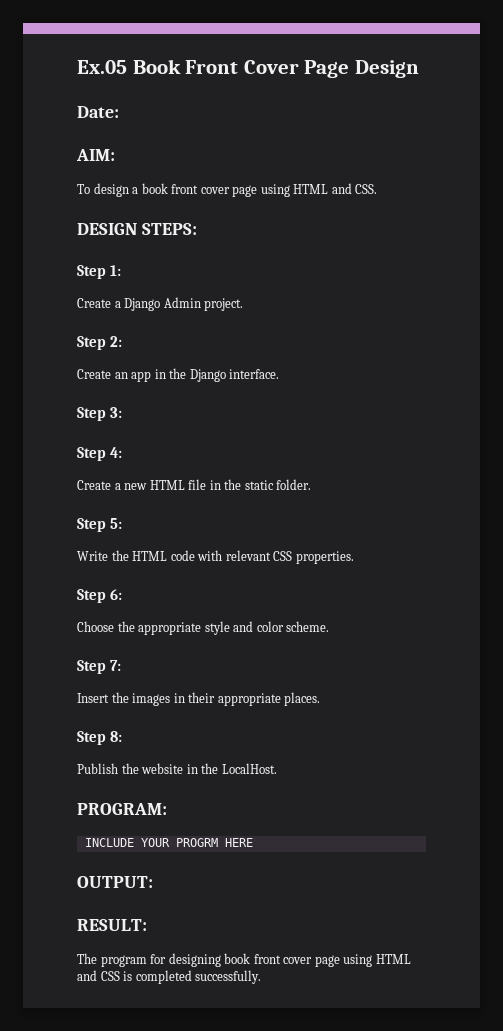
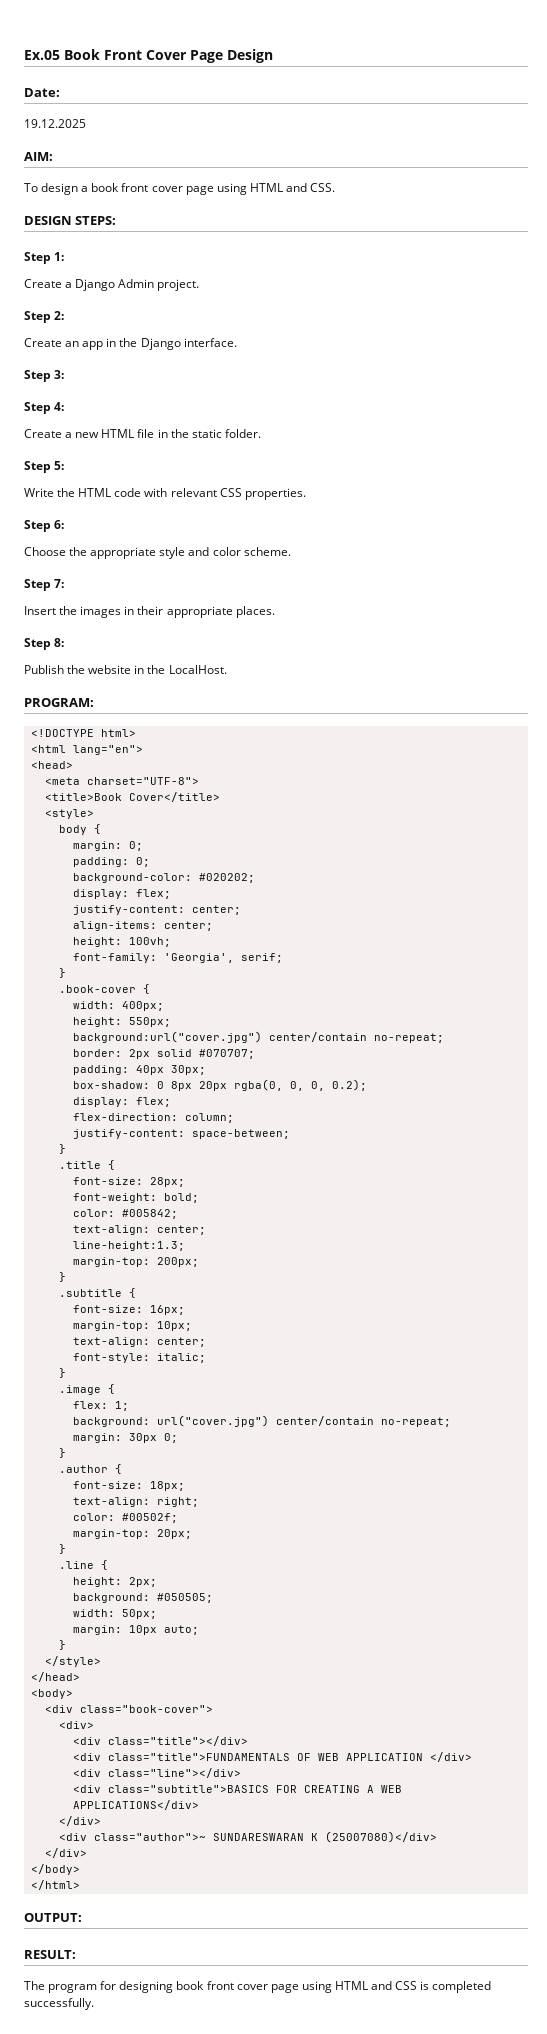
+ 19.12.2025
- INCLUDE YOUR PROGRM HERE
+ <!DOCTYPE html>
+ <html lang="en">
+ <head>
+ <meta charset="UTF-8">
+ <title>Book Cover</title>
+ <style>
+ body {
+ margin: 0;
+ padding: 0;
+ background-color: #020202;
+ display: flex;
+ justify-content: center;
+ align-items: center;
+ height: 100vh;
+ font-family: 'Georgia', serif;
+ }
+ .book-cover {
+ width: 400px;
+ height: 550px;
+ background:url("cover.jpg") center/contain no-repeat;
+ border: 2px solid #070707;
+ padding: 40px 30px;
+ box-shadow: 0 8px 20px rgba(0, 0, 0, 0.2);
+ display: flex;
+ flex-direction: column;
+ justify-content: space-between;
+ }
+ .title {
+ font-size: 28px;
+ font-weight: bold;
+ color: #005842;
+ text-align: center;
+ line-height:1.3;
+ margin-top: 200px;
+ }
+ .subtitle {
+ font-size: 16px;
+ margin-top: 10px;
+ text-align: center;
+ font-style: italic;
+ }
+ .image {
+ flex: 1;
+ background: url("cover.jpg") center/contain no-repeat;
+ margin: 30px 0;
+ }
+ .author {
+ font-size: 18px;
+ text-align: right;
+ color: #00502f;
+ margin-top: 20px;
+ }
+ .line {
+ height: 2px;
+ background: #050505;
+ width: 50px;
+ margin: 10px auto;
+ }
+ </style>
+ </head>
+ <body>
+ <div class="book-cover">
+ <div>
+ <div class="title"></div>
+ <div class="title">FUNDAMENTALS OF WEB APPLICATION </div>
+ <div class="line"></div>
+ <div class="subtitle">BASICS FOR CREATING A WEB APPLICATIONS</div>
+ </div>
+ <div class="author">~ SUNDARESWARAN K (25007080)</div>
+ </div>
+ </body>
+ </html>

